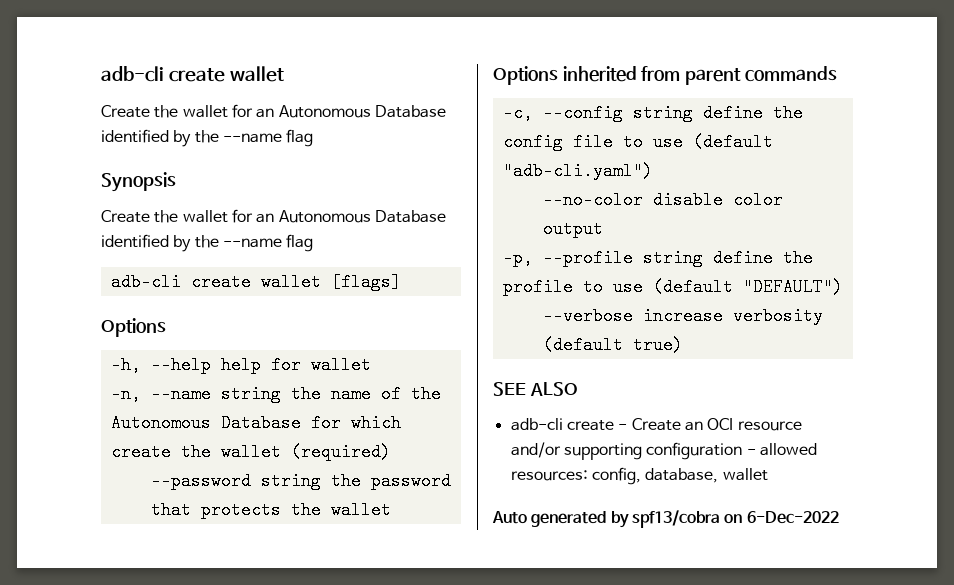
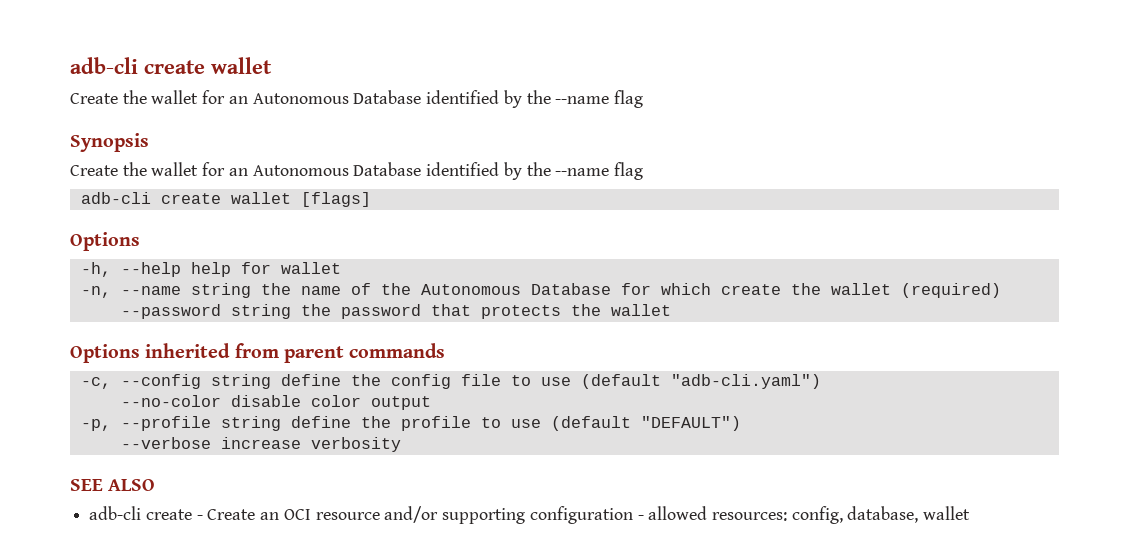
- --verbose increase verbosity (default true)
+ --verbose increase verbosity
- Auto generated by spf13/cobra on 6-Dec-2022

